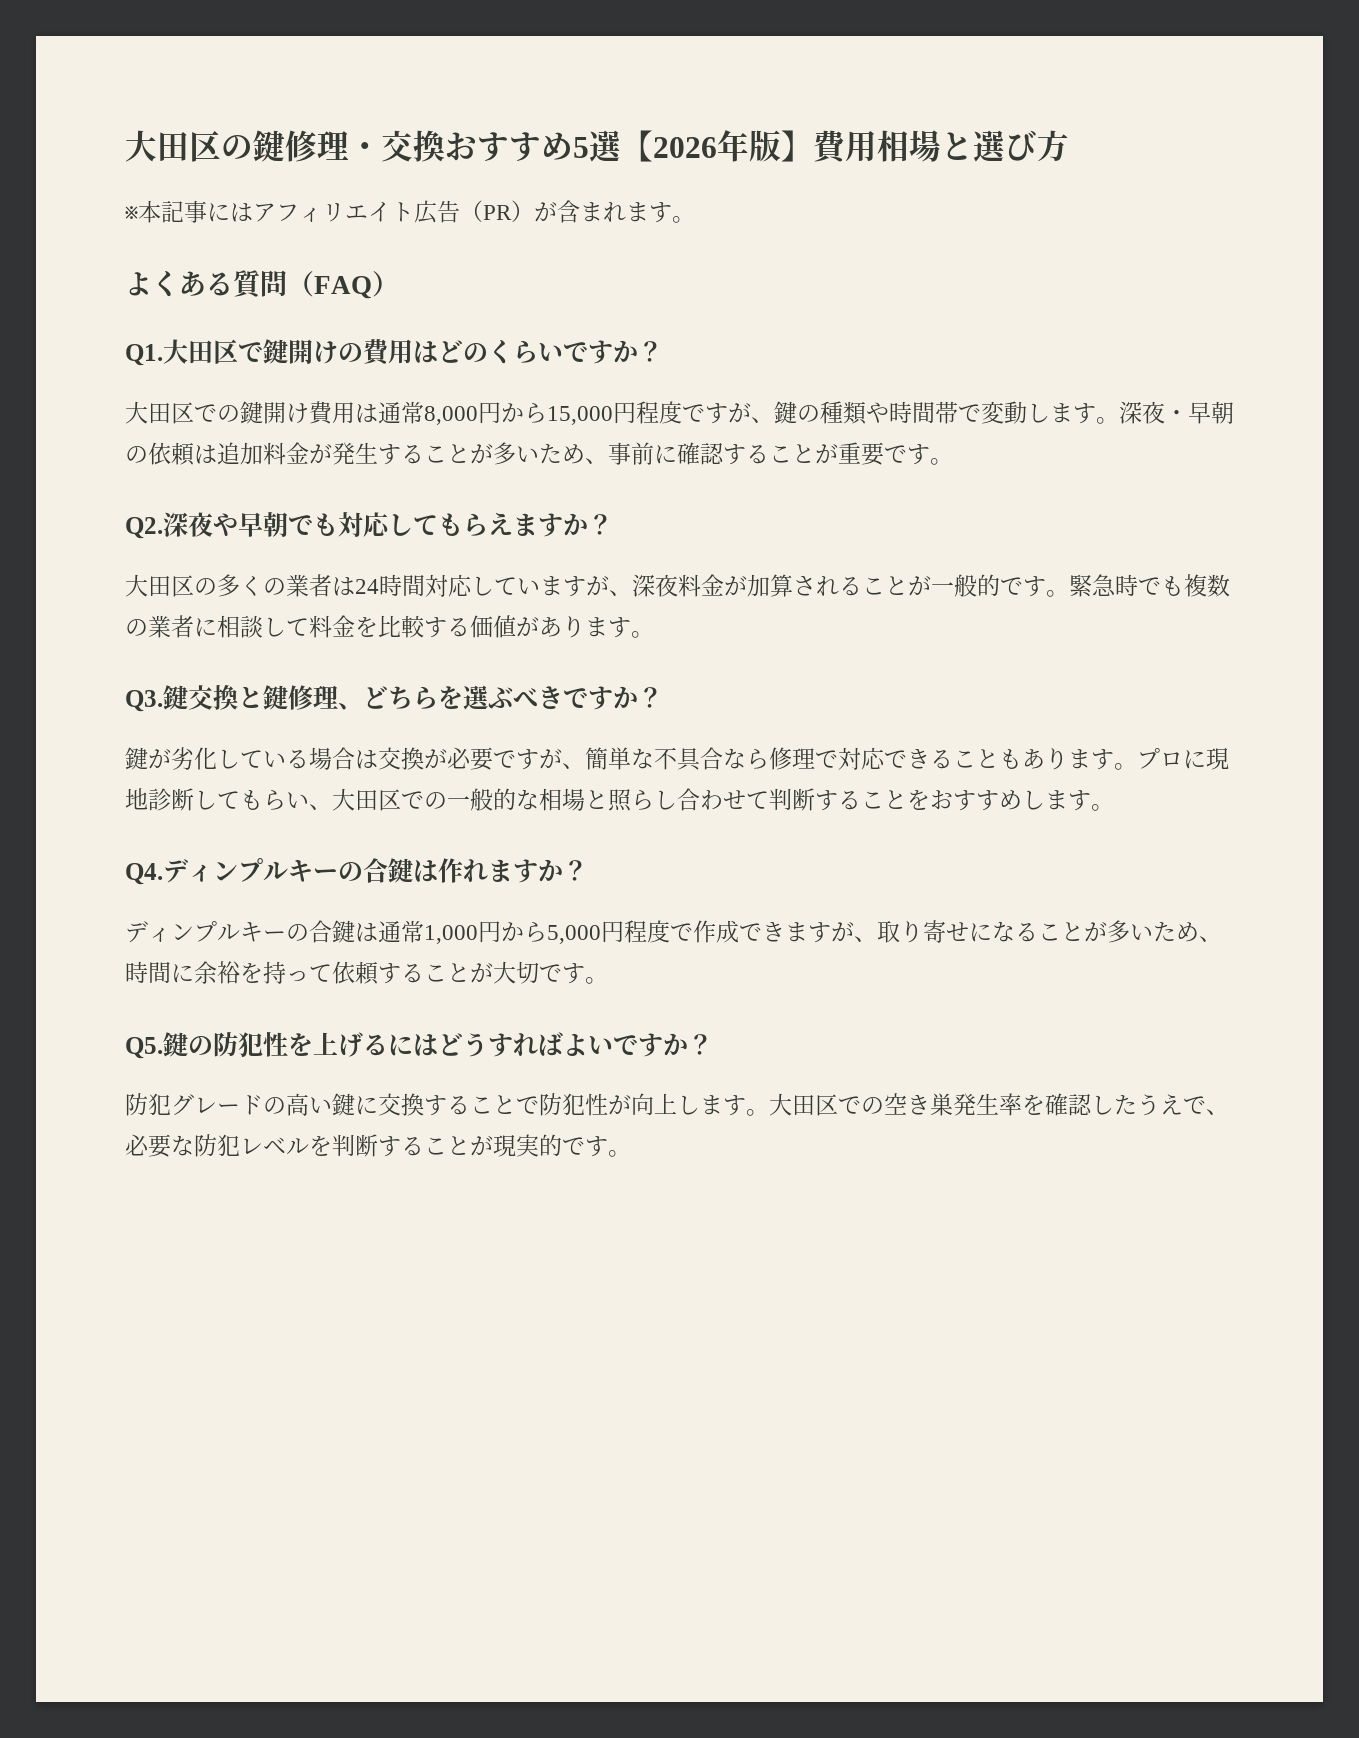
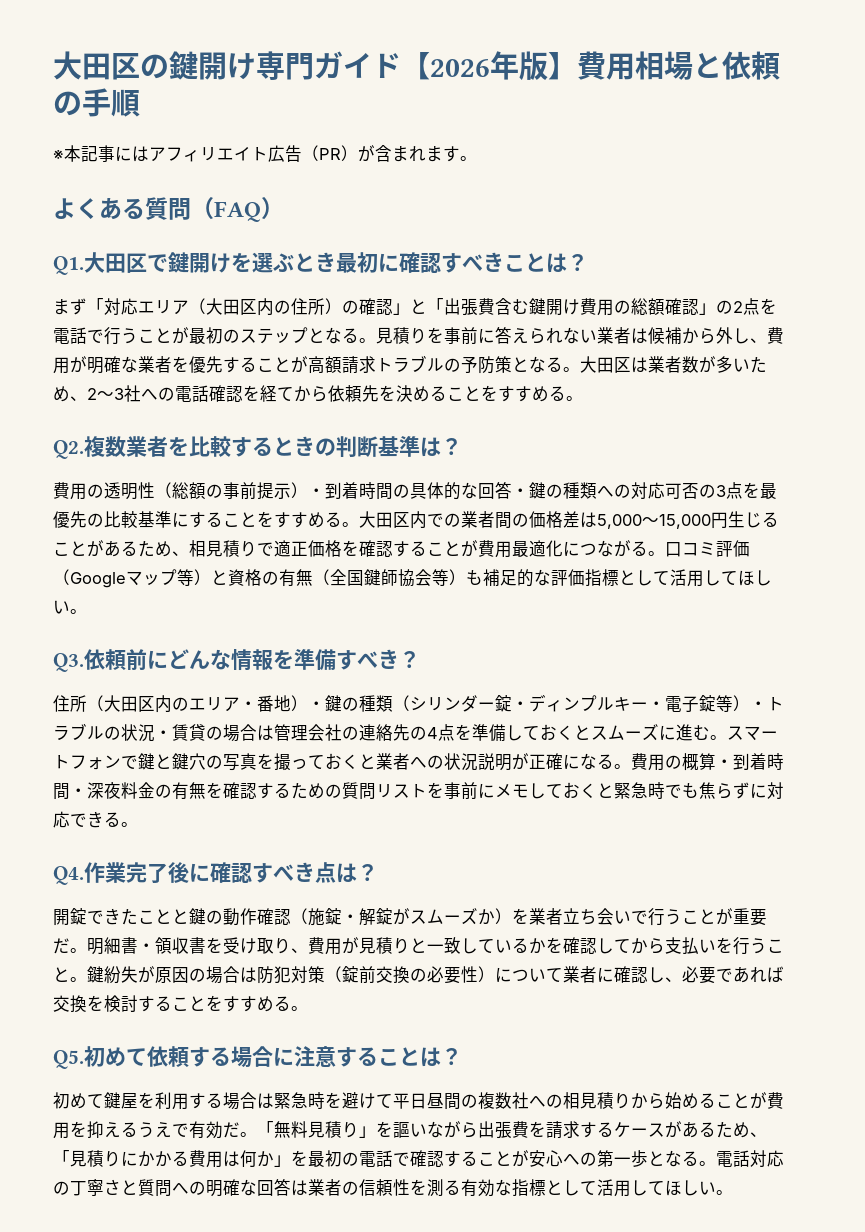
- 大田区の鍵修理・交換おすすめ5選【2026年版】費用相場と選び方
+ 大田区の鍵開け専門ガイド【2026年版】費用相場と依頼の手順
- Q1.大田区で鍵開けの費用はどのくらいですか？
- 大田区での鍵開け費用は通常8,000円から15,000円程度ですが、鍵の種類や時間帯で変動します。深夜・早朝の依頼は追加料金が発生することが多いため、事前に確認することが重要です。
- Q2.深夜や早朝でも対応してもらえますか？
- 大田区の多くの業者は24時間対応していますが、深夜料金が加算されることが一般的です。緊急時でも複数の業者に相談して料金を比較する価値があります。
- Q3.鍵交換と鍵修理、どちらを選ぶべきですか？
- 鍵が劣化している場合は交換が必要ですが、簡単な不具合なら修理で対応できることもあります。プロに現地診断してもらい、大田区での一般的な相場と照らし合わせて判断することをおすすめします。
- Q4.ディンプルキーの合鍵は作れますか？
- ディンプルキーの合鍵は通常1,000円から5,000円程度で作成できますが、取り寄せになることが多いため、時間に余裕を持って依頼することが大切です。
- Q5.鍵の防犯性を上げるにはどうすればよいですか？
- 防犯グレードの高い鍵に交換することで防犯性が向上します。大田区での空き巣発生率を確認したうえで、必要な防犯レベルを判断することが現実的です。
+ Q1.大田区で鍵開けを選ぶとき最初に確認すべきことは？
+ まず「対応エリア（大田区内の住所）の確認」と「出張費含む鍵開け費用の総額確認」の2点を電話で行うことが最初のステップとなる。見積りを事前に答えられない業者は候補から外し、費用が明確な業者を優先することが高額請求トラブルの予防策となる。大田区は業者数が多いため、2〜3社への電話確認を経てから依頼先を決めることをすすめる。
+ Q2.複数業者を比較するときの判断基準は？
+ 費用の透明性（総額の事前提示）・到着時間の具体的な回答・鍵の種類への対応可否の3点を最優先の比較基準にすることをすすめる。大田区内での業者間の価格差は5,000〜15,000円生じることがあるため、相見積りで適正価格を確認することが費用最適化につながる。口コミ評価（Googleマップ等）と資格の有無（全国鍵師協会等）も補足的な評価指標として活用してほしい。
+ Q3.依頼前にどんな情報を準備すべき？
+ 住所（大田区内のエリア・番地）・鍵の種類（シリンダー錠・ディンプルキー・電子錠等）・トラブルの状況・賃貸の場合は管理会社の連絡先の4点を準備しておくとスムーズに進む。スマートフォンで鍵と鍵穴の写真を撮っておくと業者への状況説明が正確になる。費用の概算・到着時間・深夜料金の有無を確認するための質問リストを事前にメモしておくと緊急時でも焦らずに対応できる。
+ Q4.作業完了後に確認すべき点は？
+ 開錠できたことと鍵の動作確認（施錠・解錠がスムーズか）を業者立ち会いで行うことが重要だ。明細書・領収書を受け取り、費用が見積りと一致しているかを確認してから支払いを行うこと。鍵紛失が原因の場合は防犯対策（錠前交換の必要性）について業者に確認し、必要であれば交換を検討することをすすめる。
+ Q5.初めて依頼する場合に注意することは？
+ 初めて鍵屋を利用する場合は緊急時を避けて平日昼間の複数社への相見積りから始めることが費用を抑えるうえで有効だ。「無料見積り」を謳いながら出張費を請求するケースがあるため、「見積りにかかる費用は何か」を最初の電話で確認することが安心への第一歩となる。電話対応の丁寧さと質問への明確な回答は業者の信頼性を測る有効な指標として活用してほしい。

